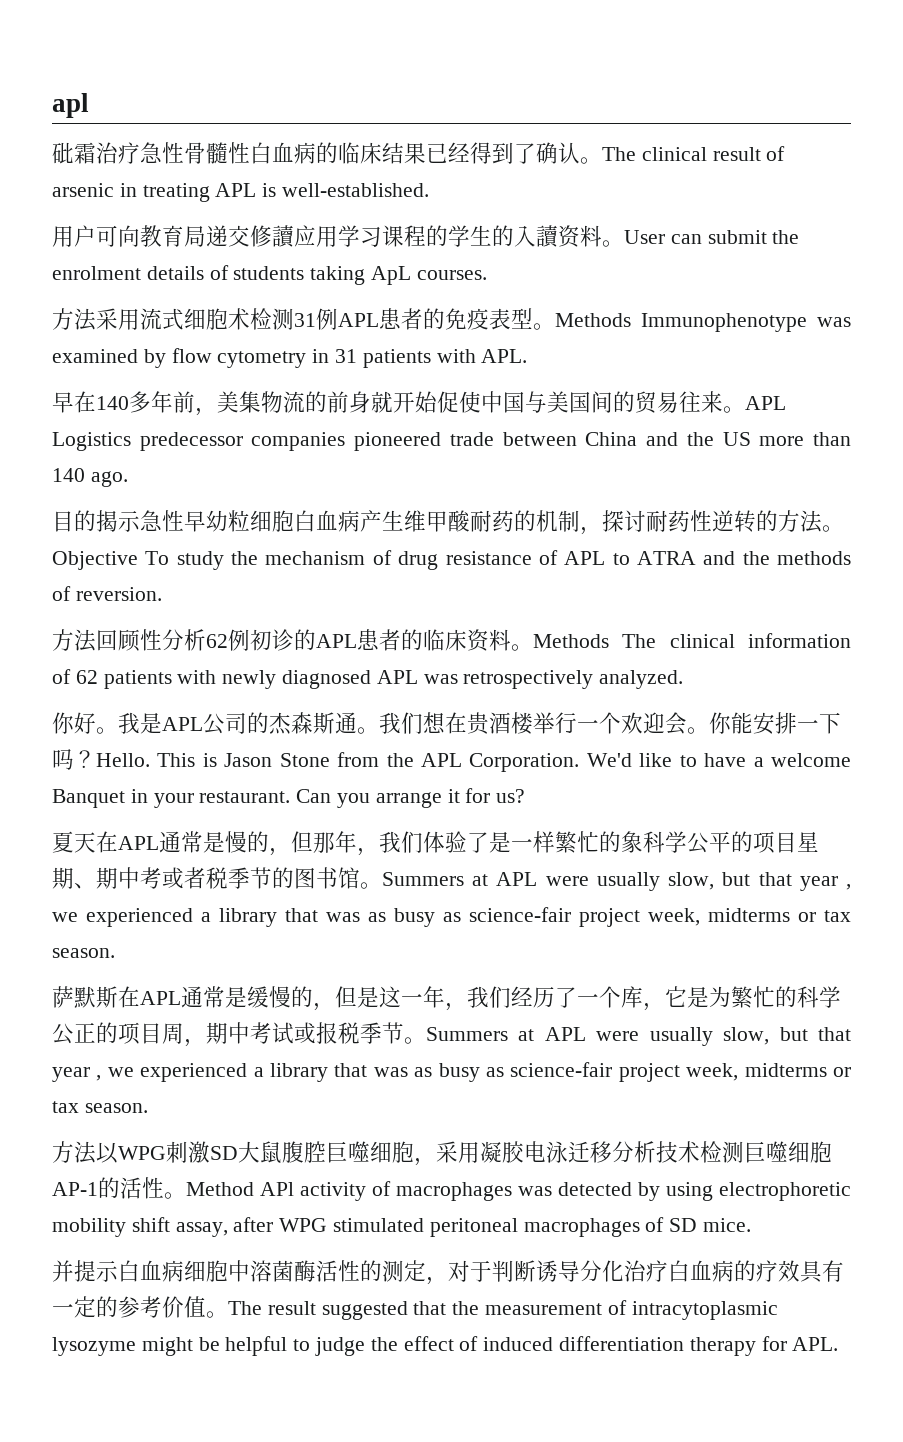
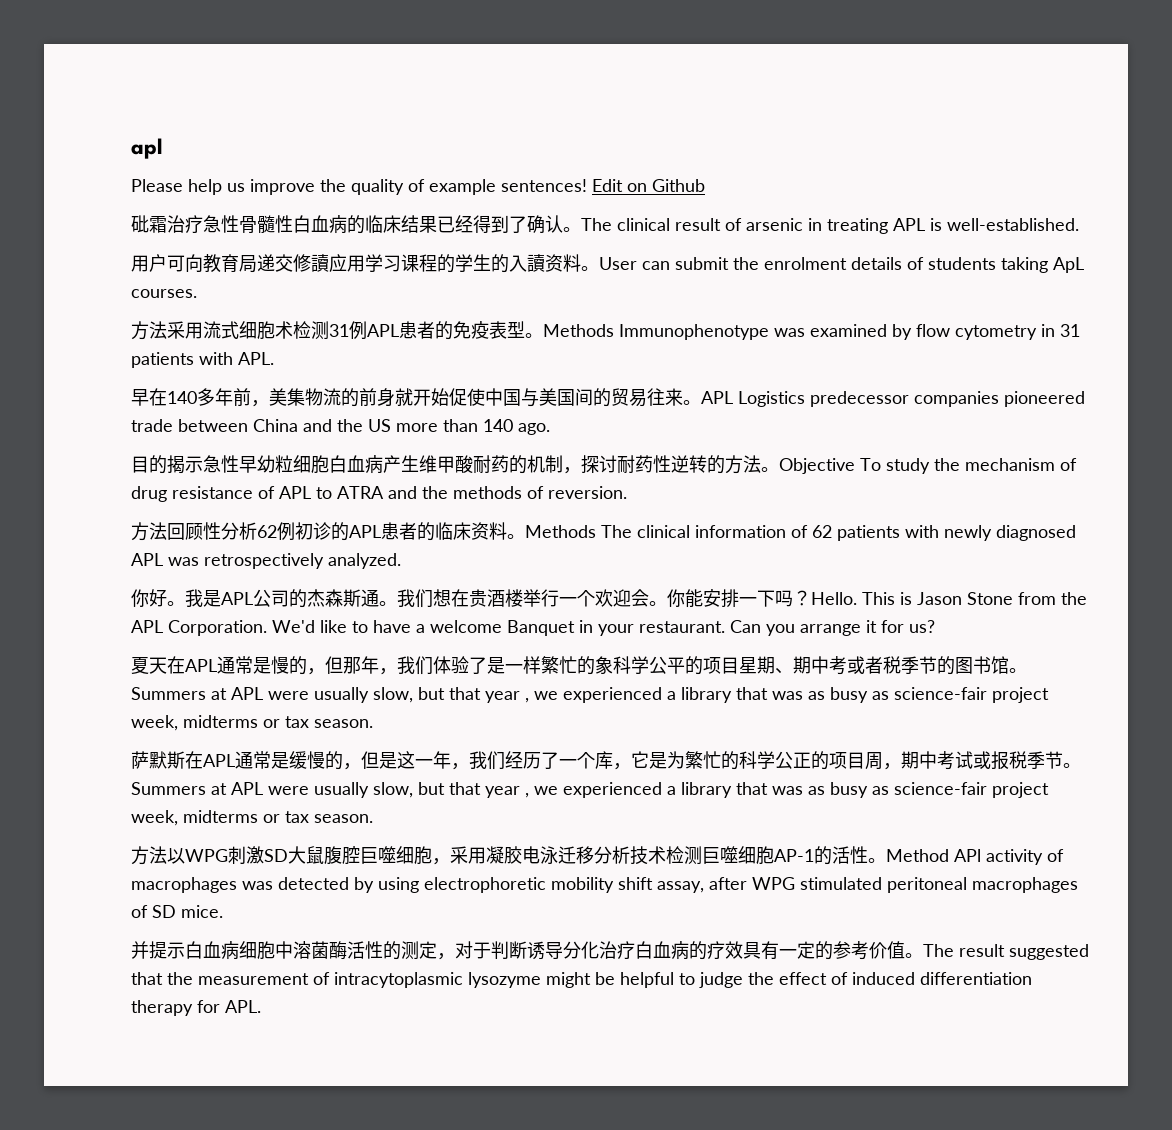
+ Please help us improve the quality of example sentences! Edit on Github

